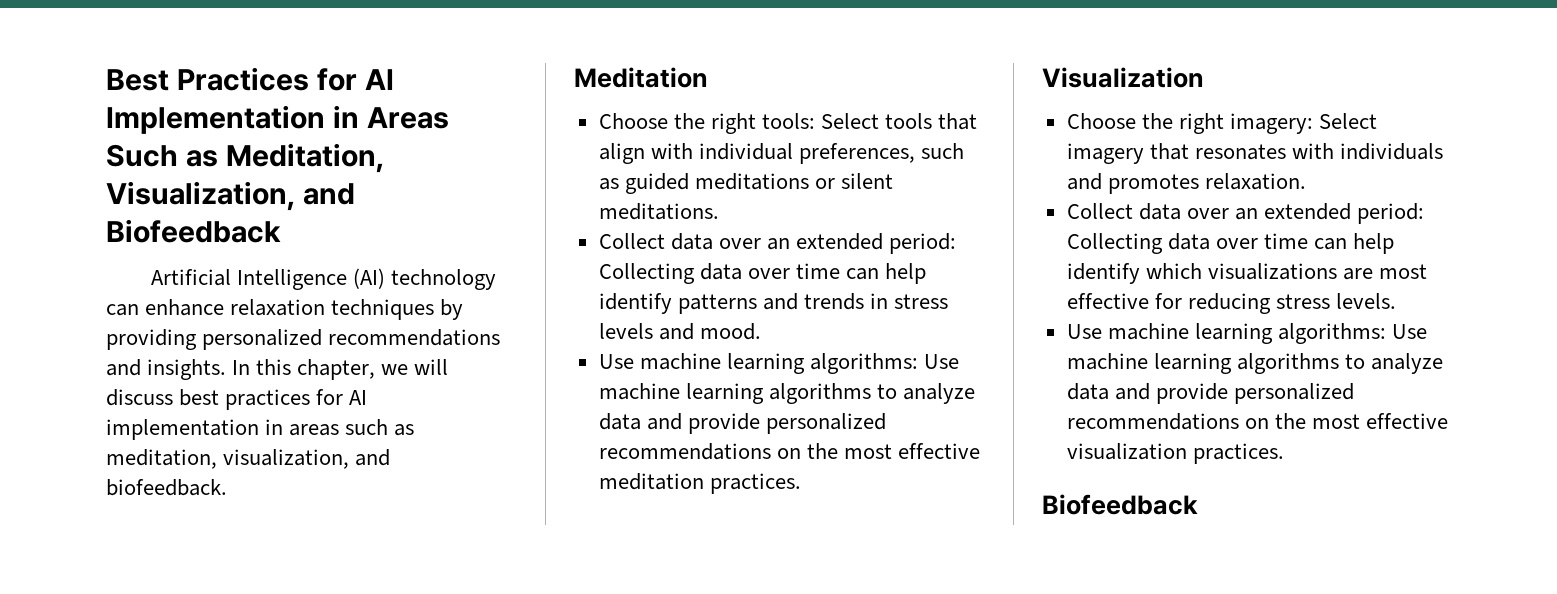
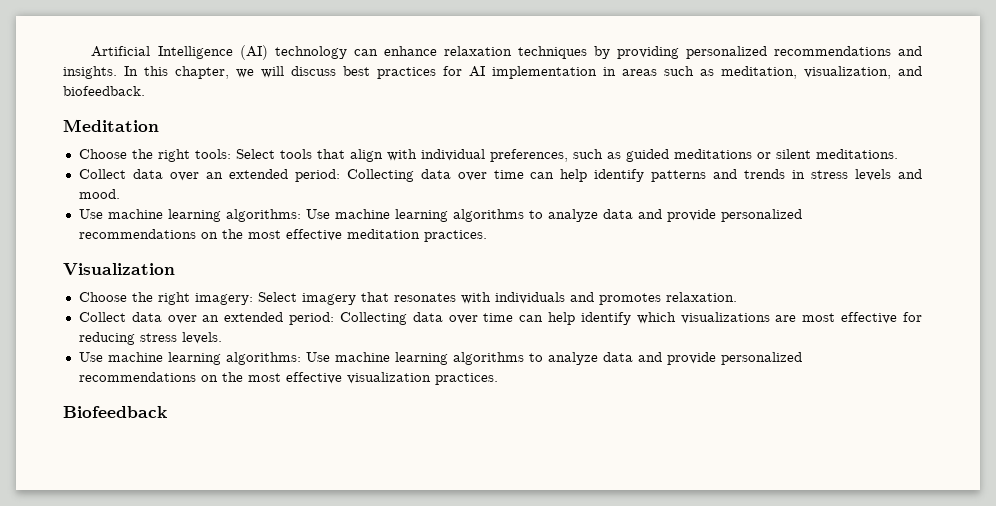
- Best Practices for AI Implementation in Areas Such as Meditation, Visualization, and Biofeedback

